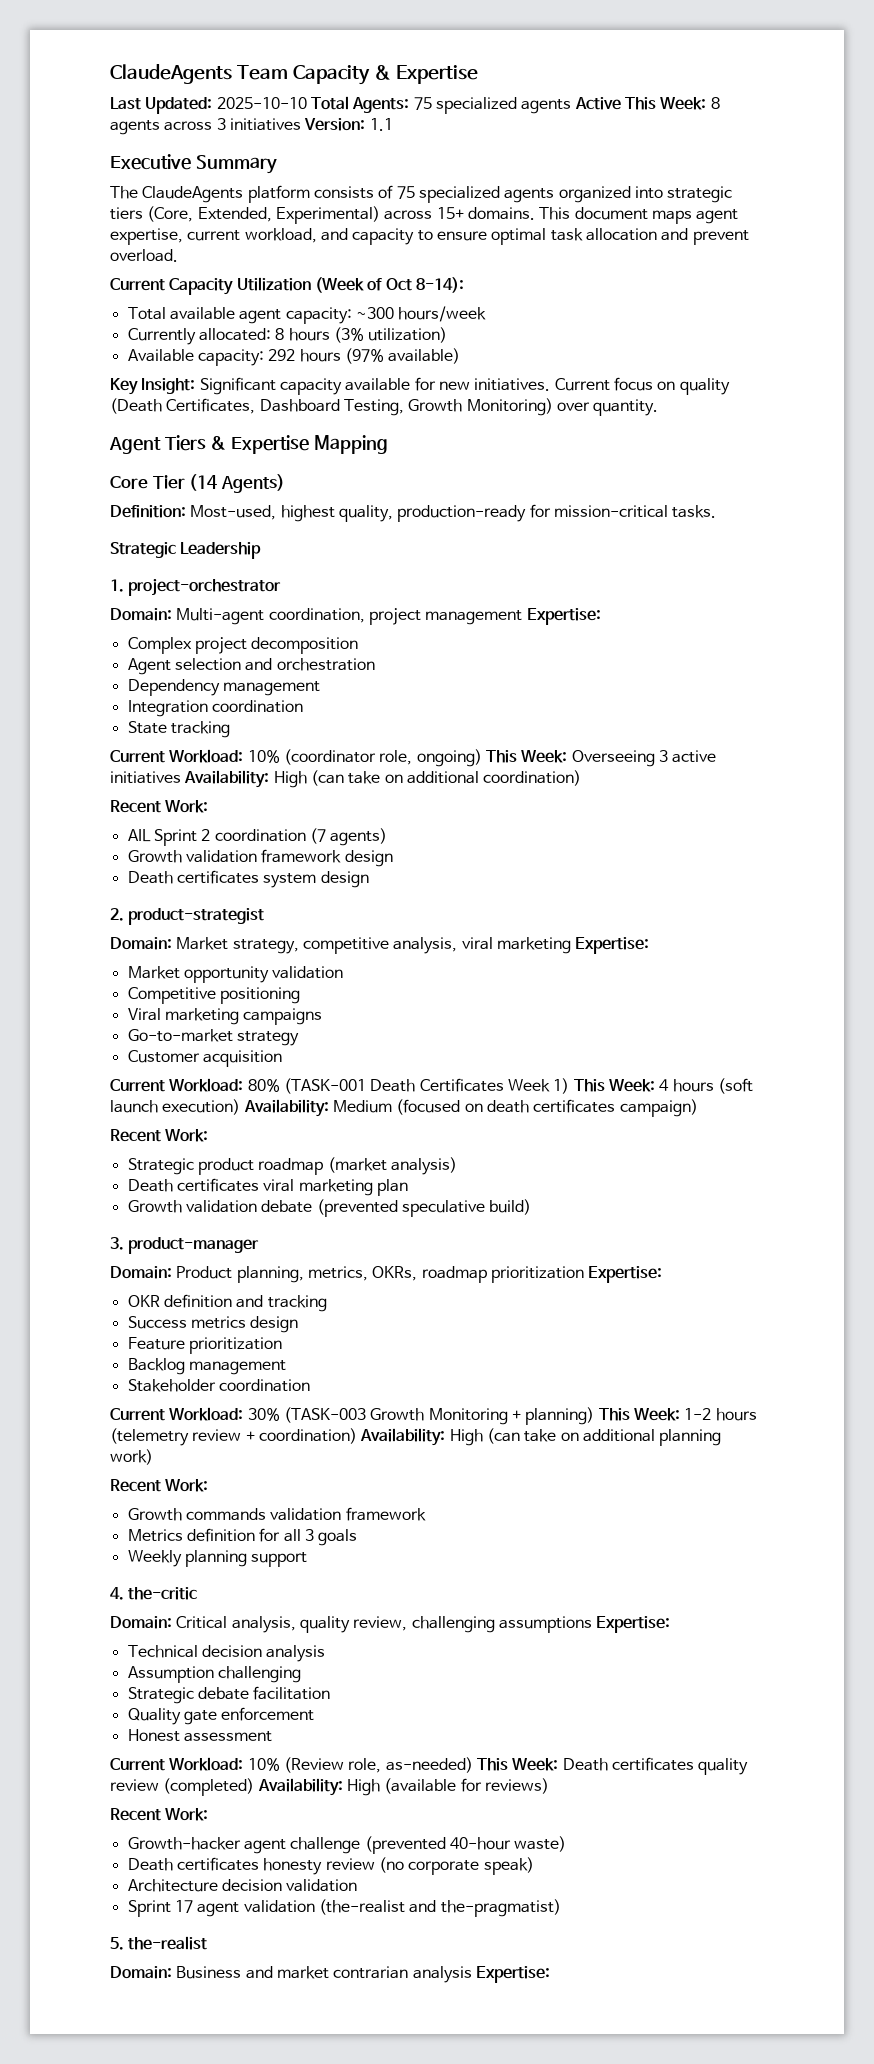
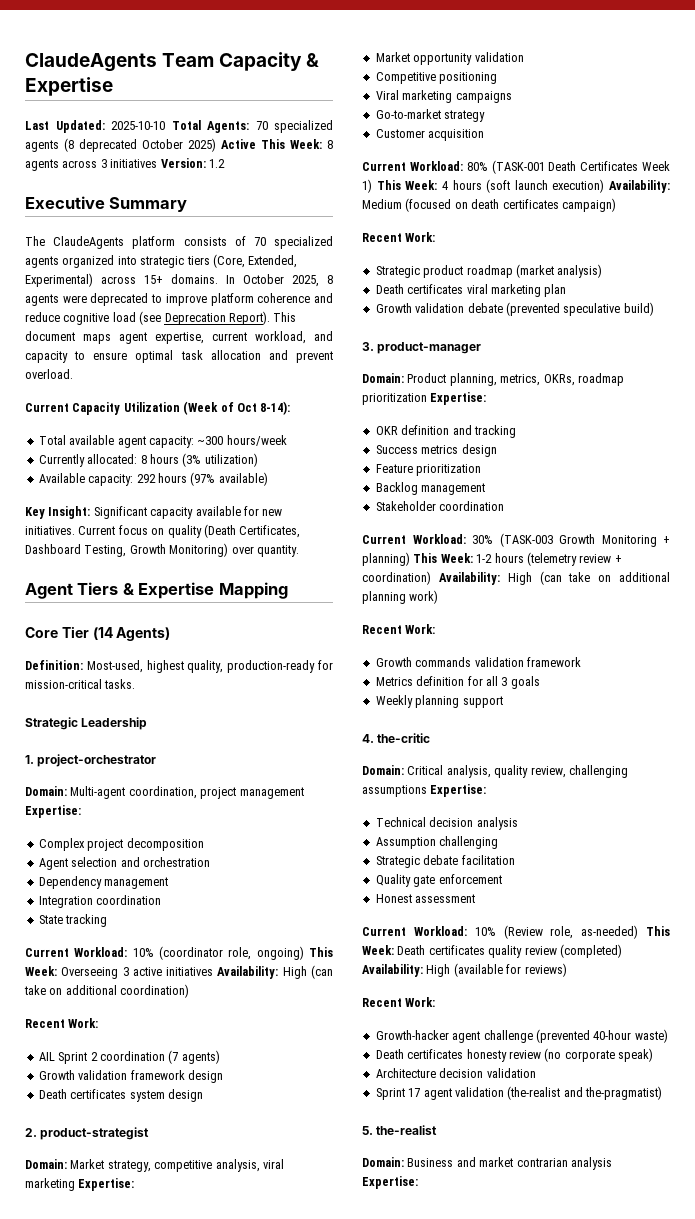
- Last Updated: 2025-10-10 Total Agents: 75 specialized agents Active This Week: 8 agents across 3 initiatives Version: 1.1
+ Last Updated: 2025-10-10 Total Agents: 70 specialized agents (8 deprecated October 2025) Active This Week: 8 agents across 3 initiatives Version: 1.2
- The ClaudeAgents platform consists of 75 specialized agents organized into strategic tiers (Core, Extended, Experimental) across 15+ domains.
+ The ClaudeAgents platform consists of 70 specialized agents organized into strategic tiers (Core, Extended, Experimental) across 15+ domains.
+ In October 2025, 8 agents were deprecated to improve platform coherence and reduce cognitive load (see Deprecation Report).

